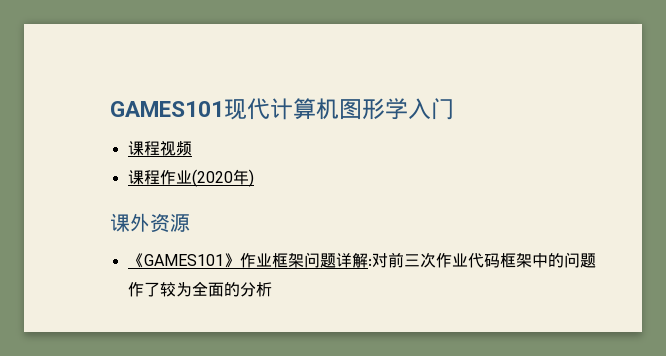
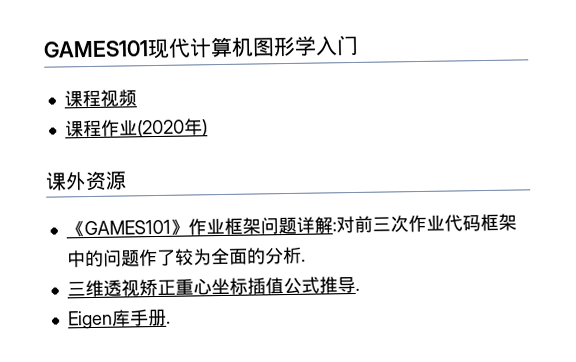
- 《GAMES101》作业框架问题详解:对前三次作业代码框架中的问题作了较为全面的分析
+ 《GAMES101》作业框架问题详解:对前三次作业代码框架中的问题作了较为全面的分析.
+ 三维透视矫正重心坐标插值公式推导.
+ Eigen库手册.

